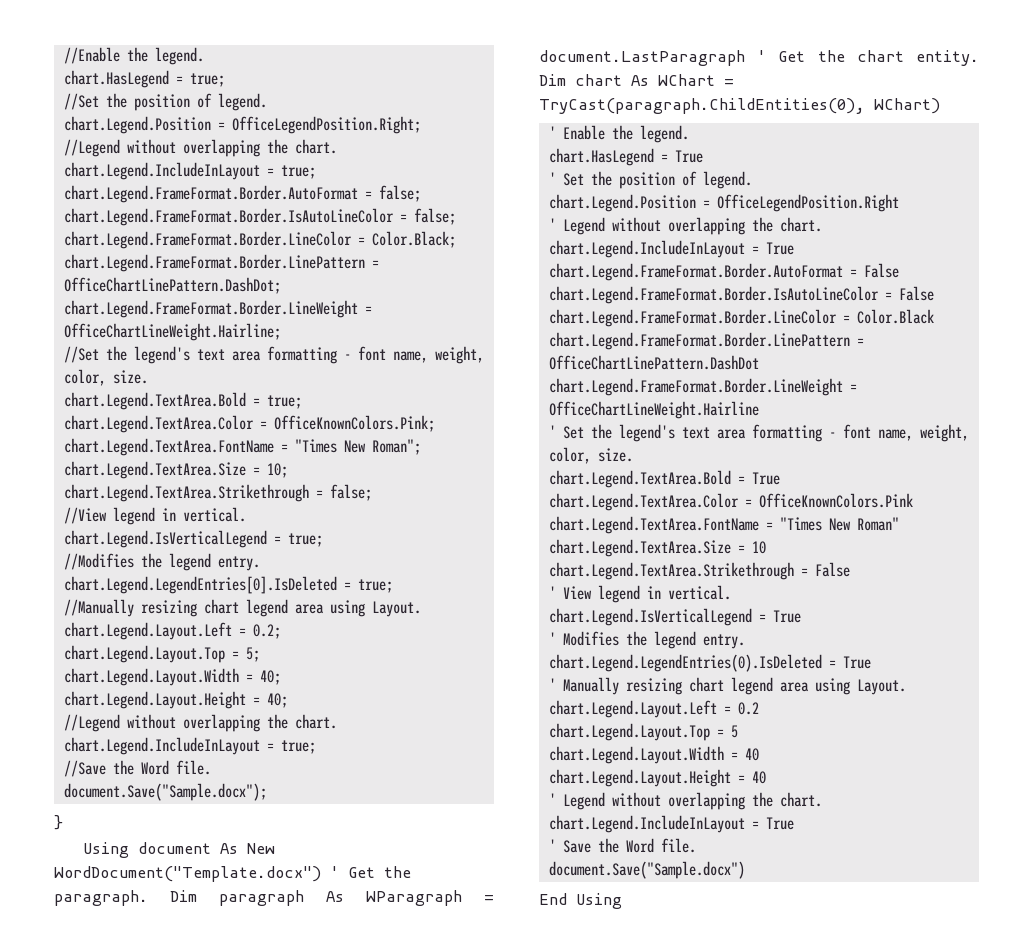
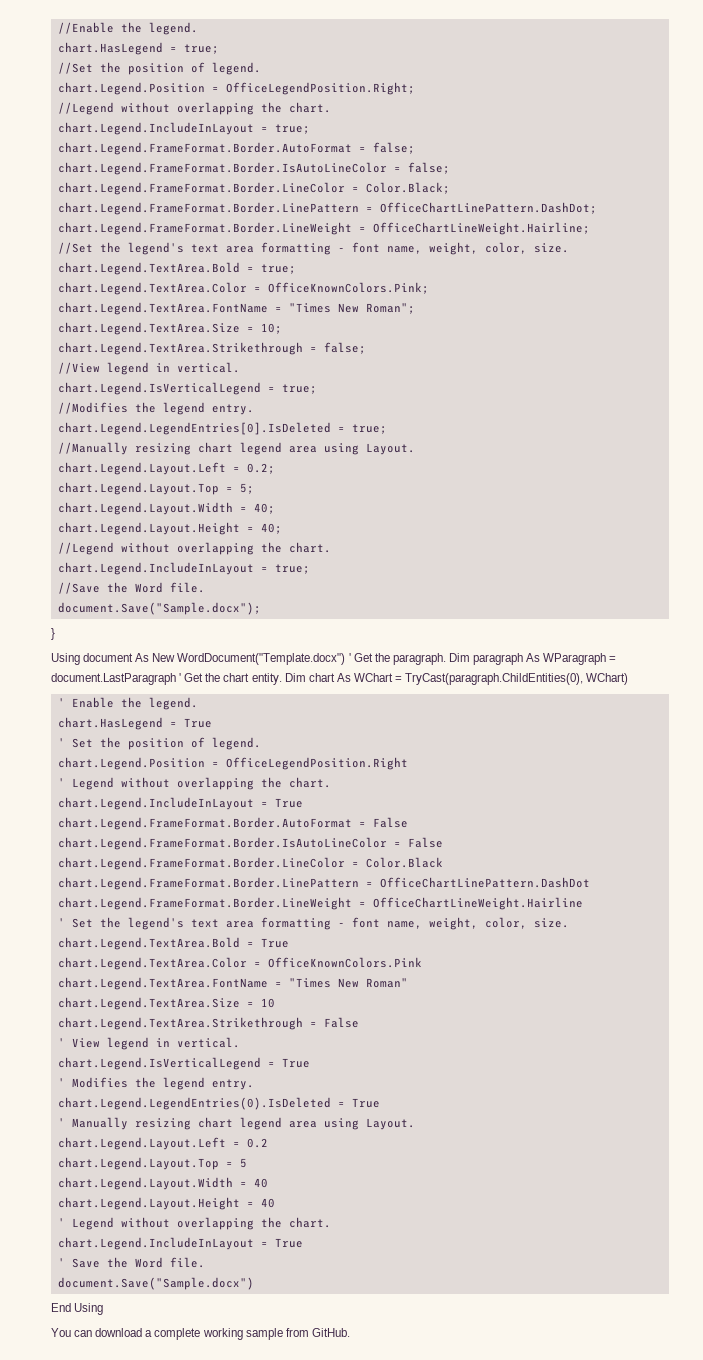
+ You can download a complete working sample from GitHub.

